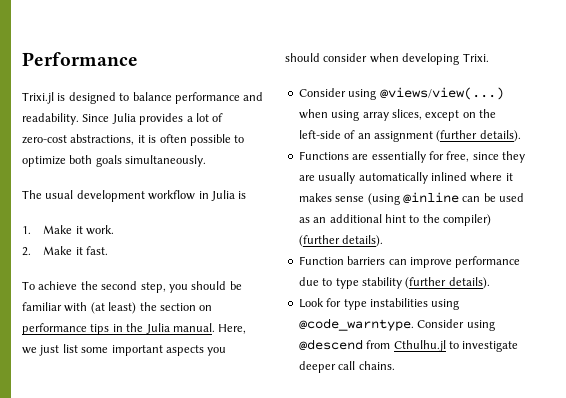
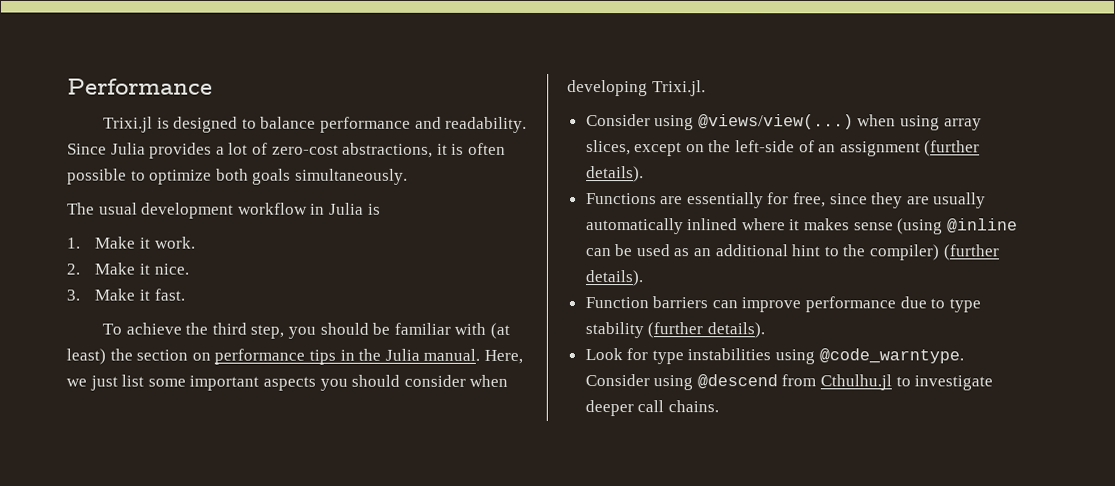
- 2. Make it fast.
+ 2. Make it nice.
+ 3. Make it fast.
- To achieve the second step, you should be familiar with (at least) the section on performance tips in the Julia manual.
+ To achieve the third step, you should be familiar with (at least) the section on performance tips in the Julia manual.
- Here, we just list some important aspects you should consider when developing Trixi.
+ Here, we just list some important aspects you should consider when developing Trixi.jl.

